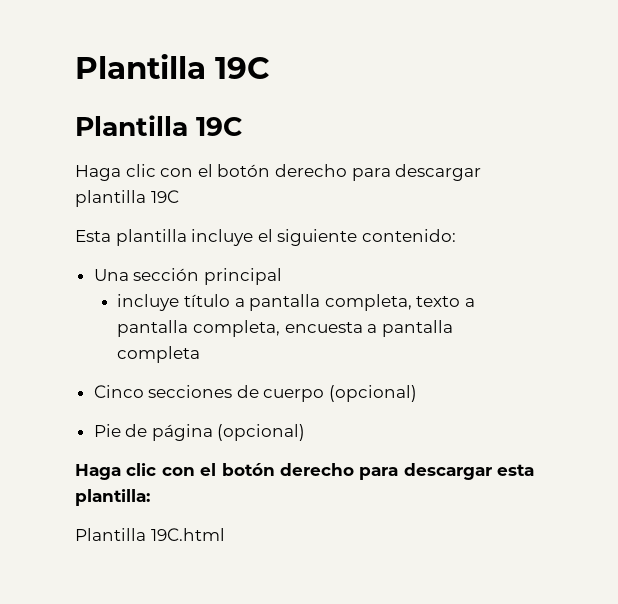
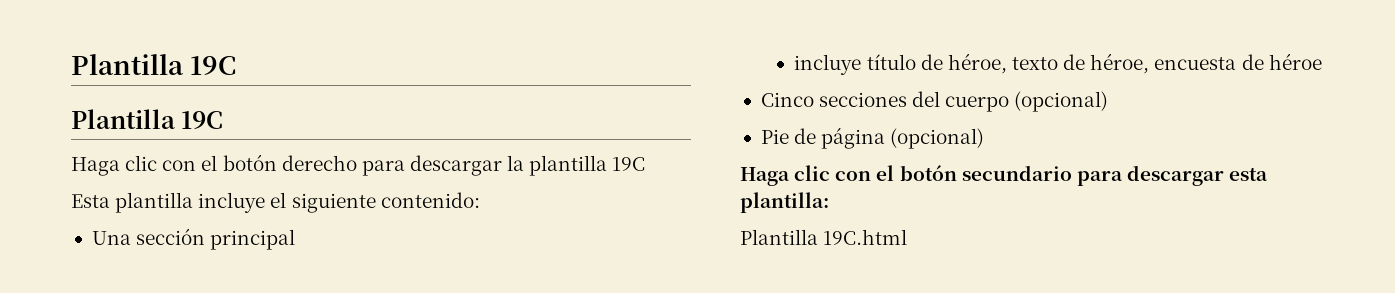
- Haga clic con el botón derecho para descargar plantilla 19C
+ Haga clic con el botón derecho para descargar la plantilla 19C
- incluye título a pantalla completa, texto a pantalla completa, encuesta a pantalla completa
+ incluye título de héroe, texto de héroe, encuesta de héroe
- Cinco secciones de cuerpo (opcional)
+ Cinco secciones del cuerpo (opcional)
- Haga clic con el botón derecho para descargar esta plantilla:
+ Haga clic con el botón secundario para descargar esta plantilla:

